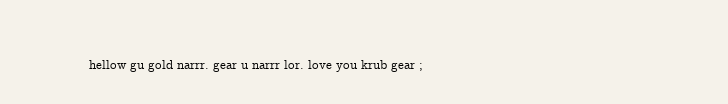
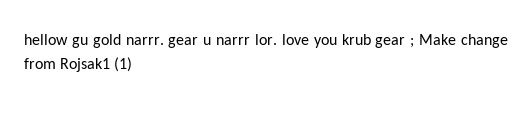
- hellow gu gold narrr. gear u narrr lor. love you krub gear ;
+ hellow gu gold narrr. gear u narrr lor. love you krub gear ; Make change from Rojsak1 (1)

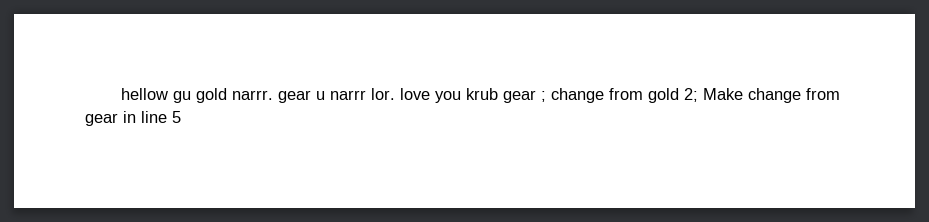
- hellow gu gold narrr. gear u narrr lor. love you krub gear ; Make change from Rojsak1 (1)
+ hellow gu gold narrr. gear u narrr lor. love you krub gear ; change from gold 2; Make change from gear in line 5

